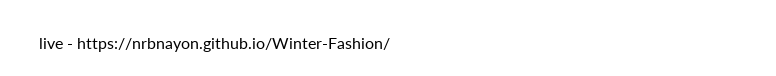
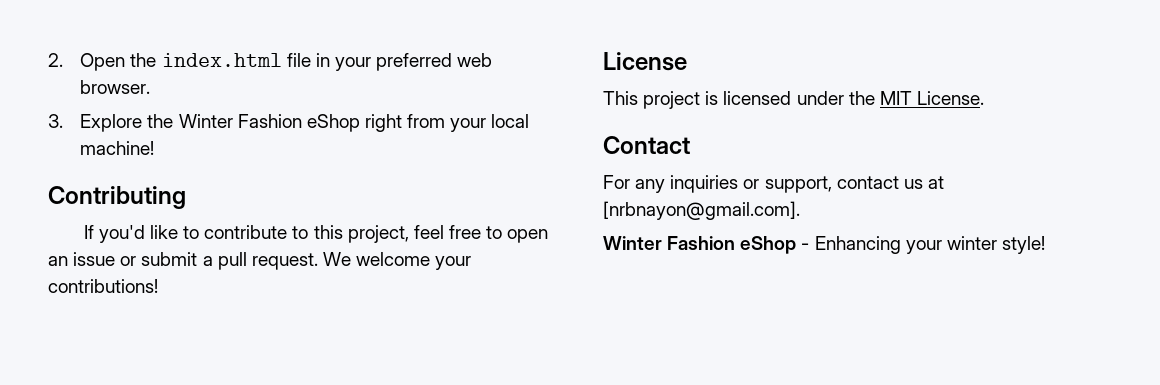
- live - https://nrbnayon.github.io/Winter-Fashion/
+ 2. Open the index.html file in your preferred web browser.
+ 3. Explore the Winter Fashion eShop right from your local machine!
+ Contributing
+ If you'd like to contribute to this project, feel free to open an issue or submit a pull request. We welcome your contributions!
+ License
+ This project is licensed under the MIT License.
+ Contact
+ For any inquiries or support, contact us at [nrbnayon@gmail.com].
+ Winter Fashion eShop - Enhancing your winter style!

